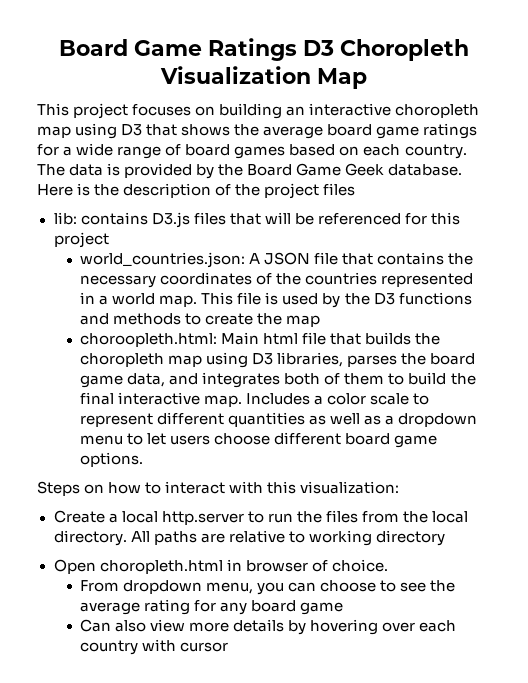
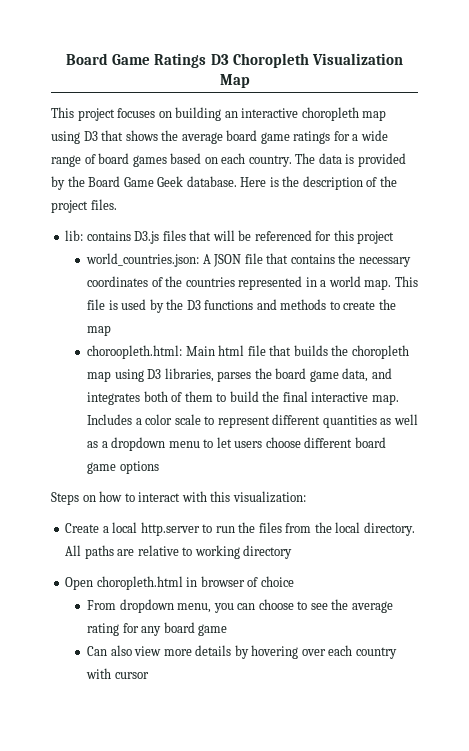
- Here is the description of the project files
+ Here is the description of the project files.
- Includes a color scale to represent different quantities as well as a dropdown menu to let users choose different board game options.
+ Includes a color scale to represent different quantities as well as a dropdown menu to let users choose different board game options
- Open choropleth.html in browser of choice.
+ Open choropleth.html in browser of choice

